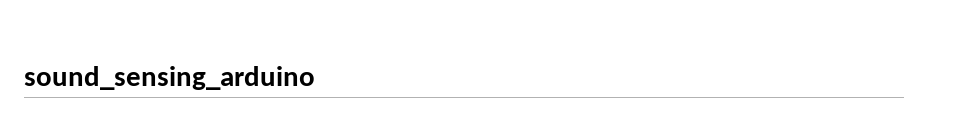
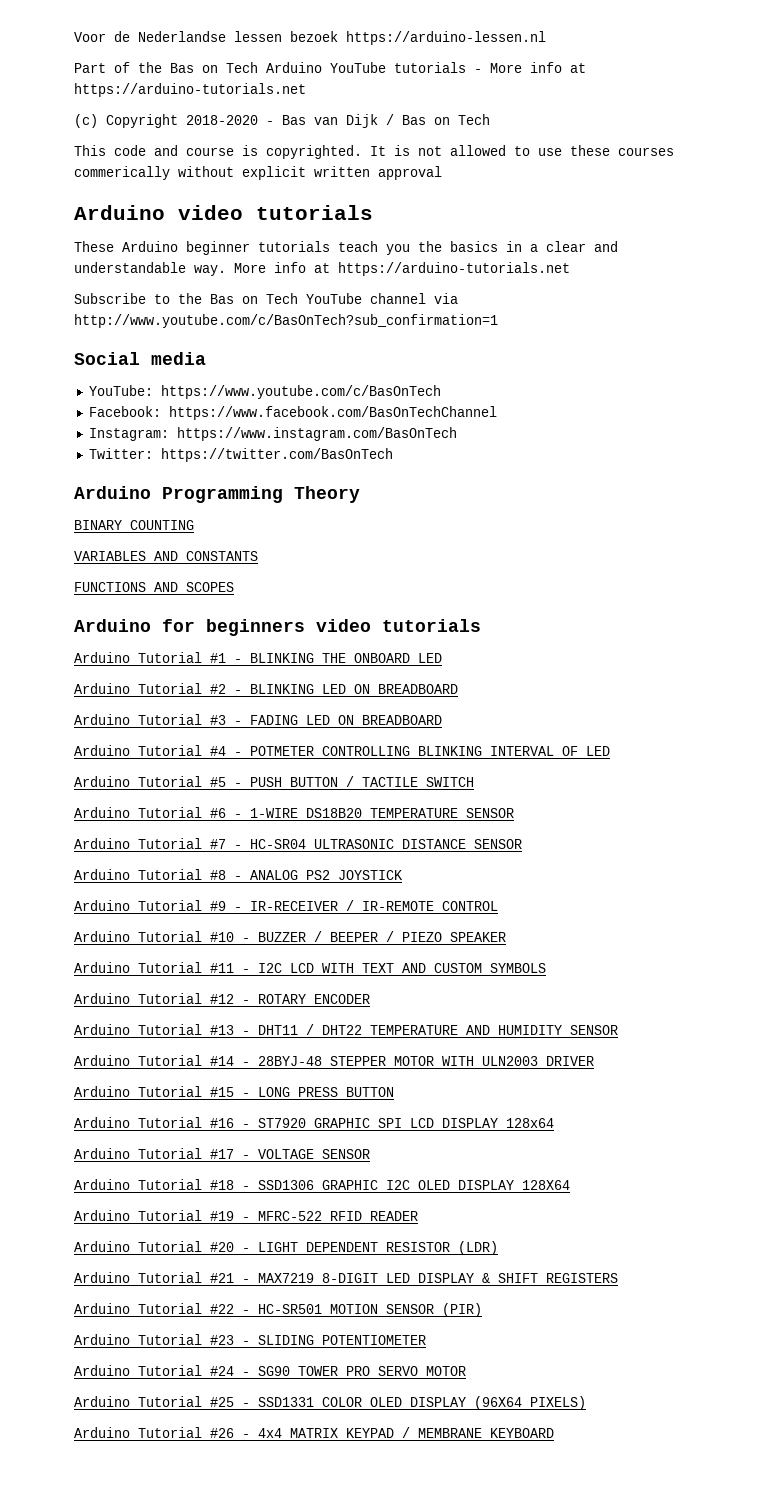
- sound_sensing_arduino
+ Voor de Nederlandse lessen bezoek https://arduino-lessen.nl
+ Part of the Bas on Tech Arduino YouTube tutorials - More info at https://arduino-tutorials.net
+ (c) Copyright 2018-2020 - Bas van Dijk / Bas on Tech
+ This code and course is copyrighted. It is not allowed to use these courses commerically without explicit written approval
+ Arduino video tutorials
+ These Arduino beginner tutorials teach you the basics in a clear and understandable way. More info at https://arduino-tutorials.net
+ Subscribe to the Bas on Tech YouTube channel via http://www.youtube.com/c/BasOnTech?sub_confirmation=1
+ Social media
+ YouTube: https://www.youtube.com/c/BasOnTech
+ Facebook: https://www.facebook.com/BasOnTechChannel
+ Instagram: https://www.instagram.com/BasOnTech
+ Twitter: https://twitter.com/BasOnTech
+ Arduino Programming Theory
+ BINARY COUNTING
+ VARIABLES AND CONSTANTS
+ FUNCTIONS AND SCOPES
+ Arduino for beginners video tutorials
+ Arduino Tutorial #1 - BLINKING THE ONBOARD LED
+ Arduino Tutorial #2 - BLINKING LED ON BREADBOARD
+ Arduino Tutorial #3 - FADING LED ON BREADBOARD
+ Arduino Tutorial #4 - POTMETER CONTROLLING BLINKING INTERVAL OF LED
+ Arduino Tutorial #5 - PUSH BUTTON / TACTILE SWITCH
+ Arduino Tutorial #6 - 1-WIRE DS18B20 TEMPERATURE SENSOR
+ Arduino Tutorial #7 - HC-SR04 ULTRASONIC DISTANCE SENSOR
+ Arduino Tutorial #8 - ANALOG PS2 JOYSTICK
+ Arduino Tutorial #9 - IR-RECEIVER / IR-REMOTE CONTROL
+ Arduino Tutorial #10 - BUZZER / BEEPER / PIEZO SPEAKER
+ Arduino Tutorial #11 - I2C LCD WITH TEXT AND CUSTOM SYMBOLS
+ Arduino Tutorial #12 - ROTARY ENCODER
+ Arduino Tutorial #13 - DHT11 / DHT22 TEMPERATURE AND HUMIDITY SENSOR
+ Arduino Tutorial #14 - 28BYJ-48 STEPPER MOTOR WITH ULN2003 DRIVER
+ Arduino Tutorial #15 - LONG PRESS BUTTON
+ Arduino Tutorial #16 - ST7920 GRAPHIC SPI LCD DISPLAY 128x64
+ Arduino Tutorial #17 - VOLTAGE SENSOR
+ Arduino Tutorial #18 - SSD1306 GRAPHIC I2C OLED DISPLAY 128X64
+ Arduino Tutorial #19 - MFRC-522 RFID READER
+ Arduino Tutorial #20 - LIGHT DEPENDENT RESISTOR (LDR)
+ Arduino Tutorial #21 - MAX7219 8-DIGIT LED DISPLAY & SHIFT REGISTERS
+ Arduino Tutorial #22 - HC-SR501 MOTION SENSOR (PIR)
+ Arduino Tutorial #23 - SLIDING POTENTIOMETER
+ Arduino Tutorial #24 - SG90 TOWER PRO SERVO MOTOR
+ Arduino Tutorial #25 - SSD1331 COLOR OLED DISPLAY (96X64 PIXELS)
+ Arduino Tutorial #26 - 4x4 MATRIX KEYPAD / MEMBRANE KEYBOARD

